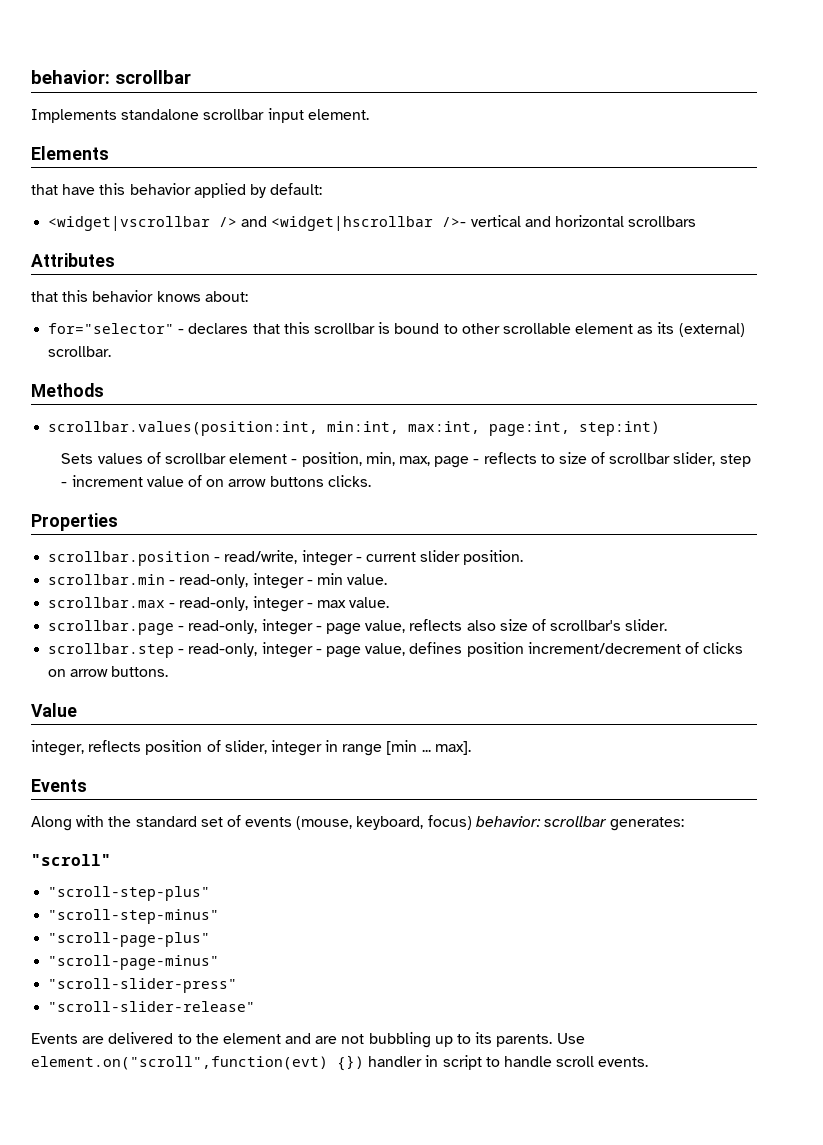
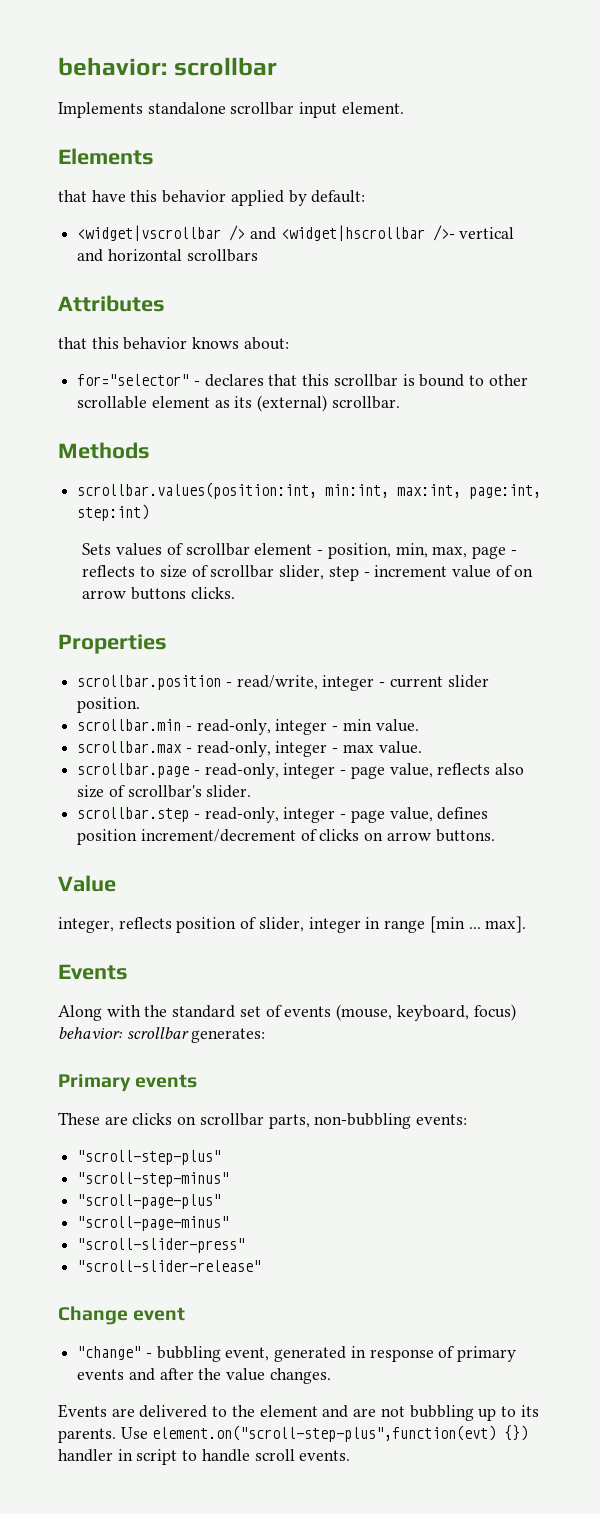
- "scroll"
+ Primary events
+ These are clicks on scrollbar parts, non-bubbling events:
+ Change event
+ "change" - bubbling event, generated in response of primary events and after the value changes.
- Use element.on("scroll",function(evt) {}) handler in script to handle scroll events.
+ Use element.on("scroll-step-plus",function(evt) {}) handler in script to handle scroll events.

